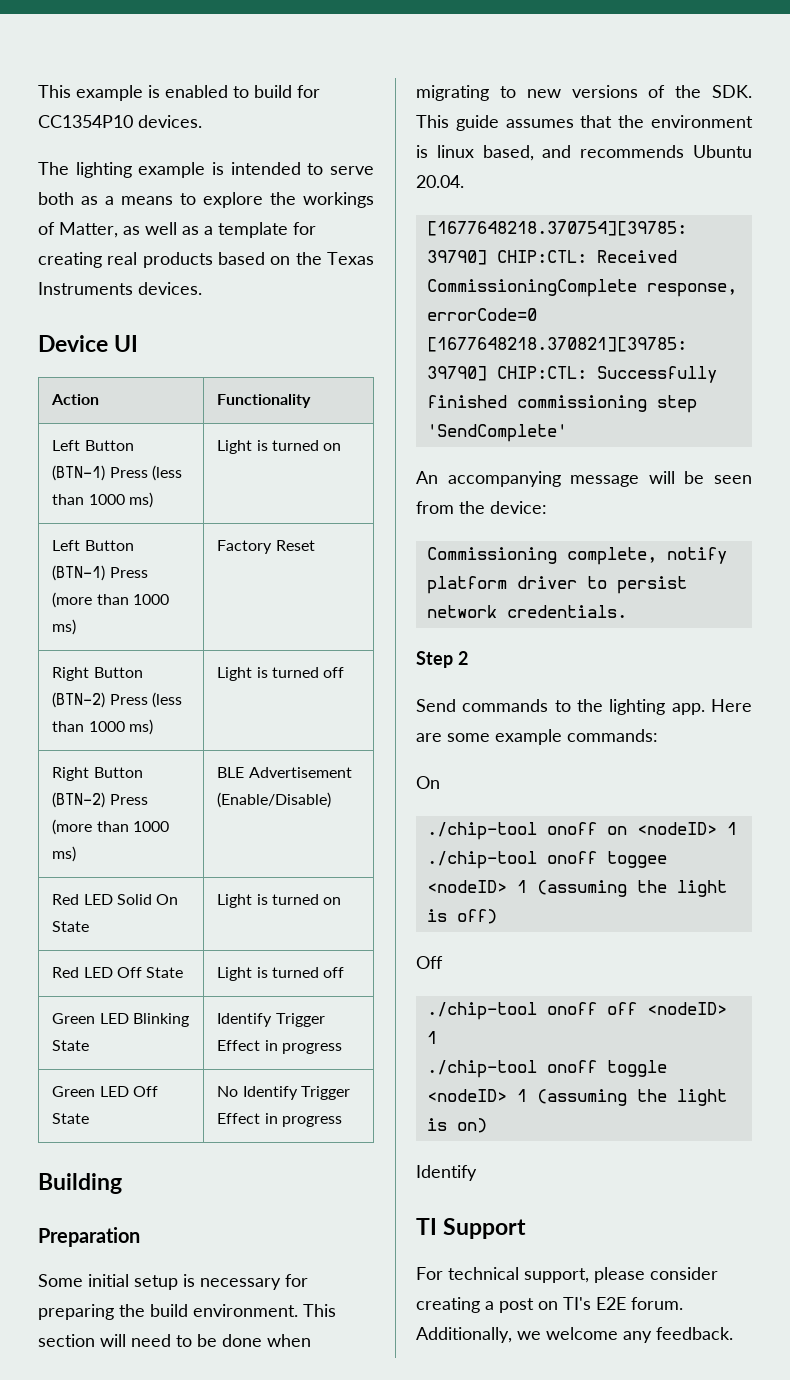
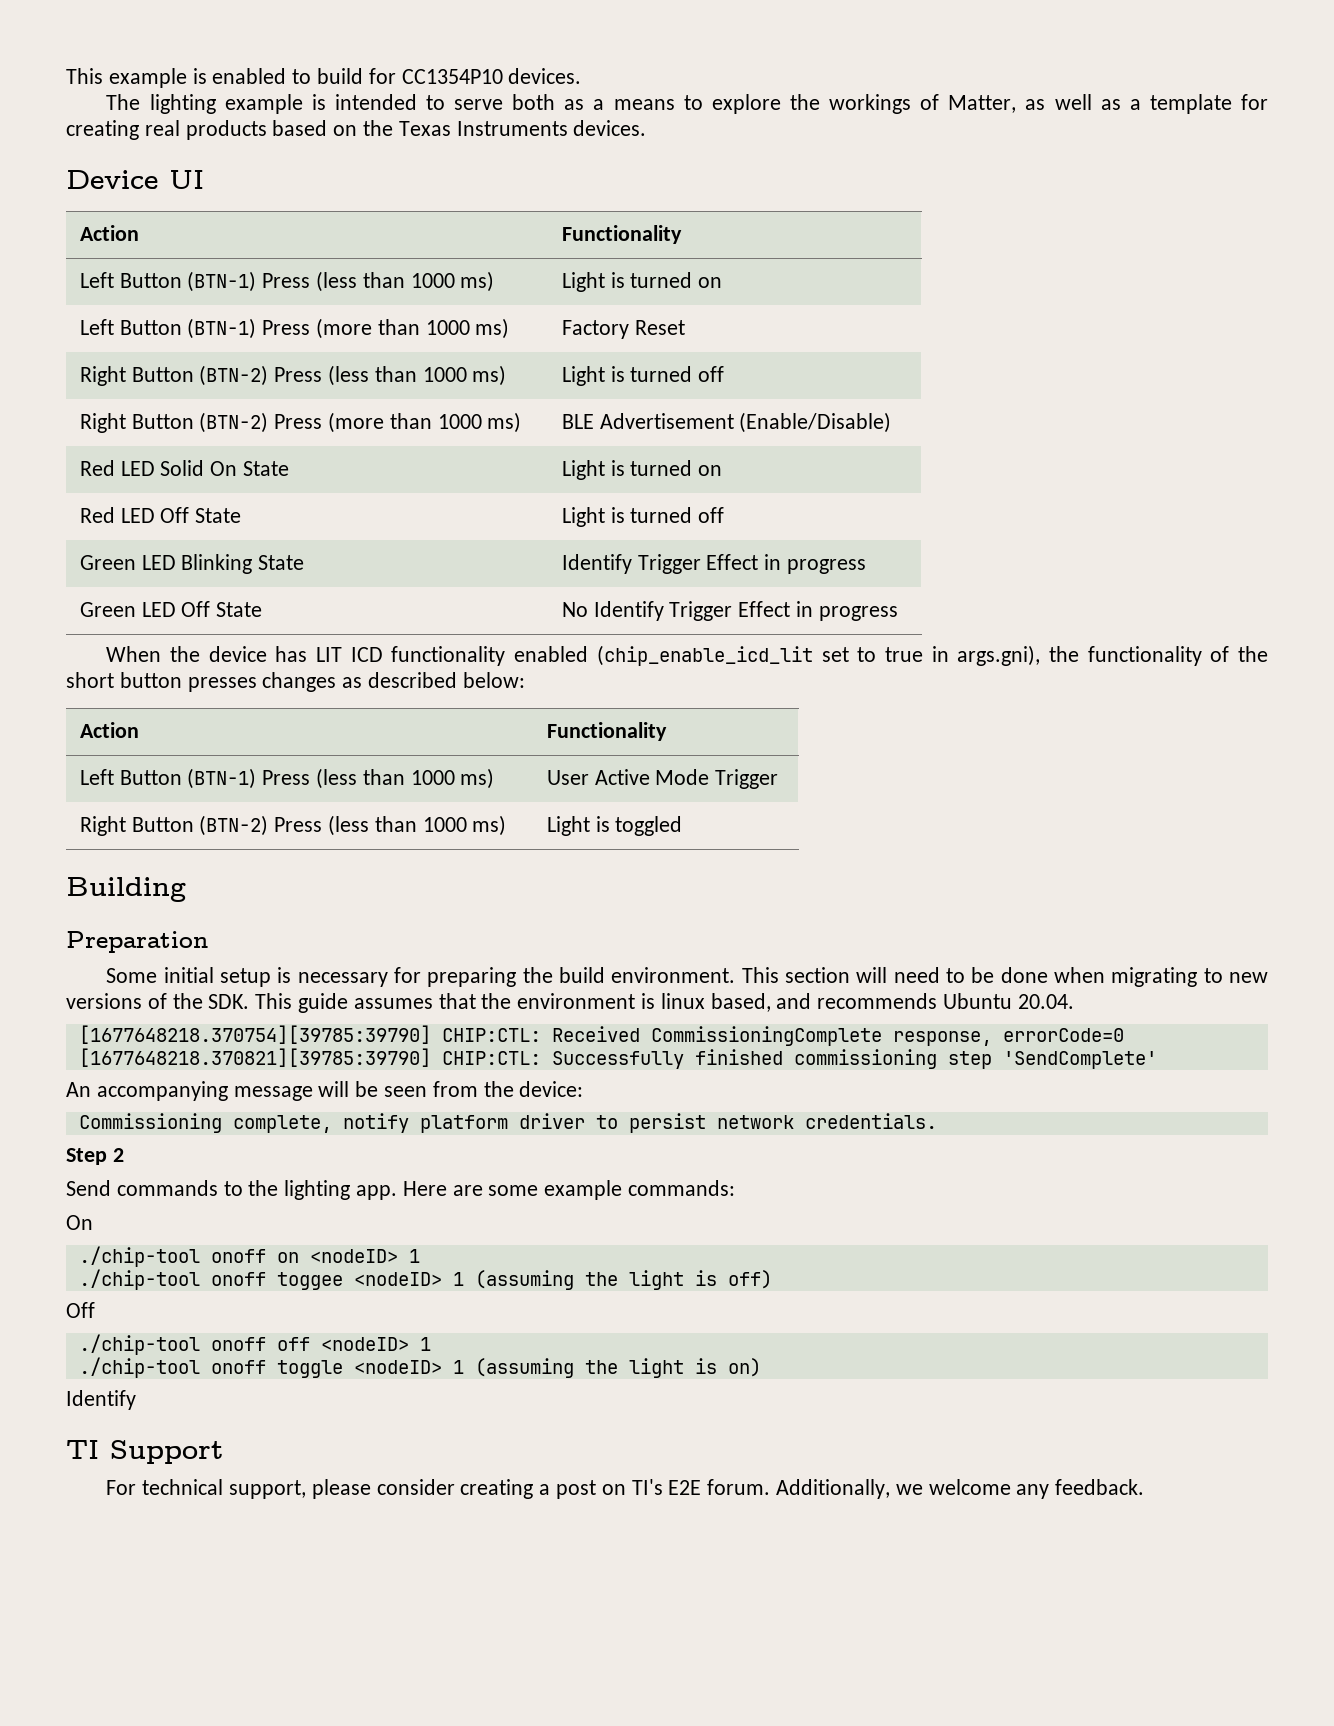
+ When the device has LIT ICD functionality enabled (chip_enable_icd_lit set to true in args.gni), the functionality of the short button presses changes as described below:
+ Action | Functionality
+ Left Button (BTN-1) Press (less than 1000 ms) | User Active Mode Trigger
+ Right Button (BTN-2) Press (less than 1000 ms) | Light is toggled

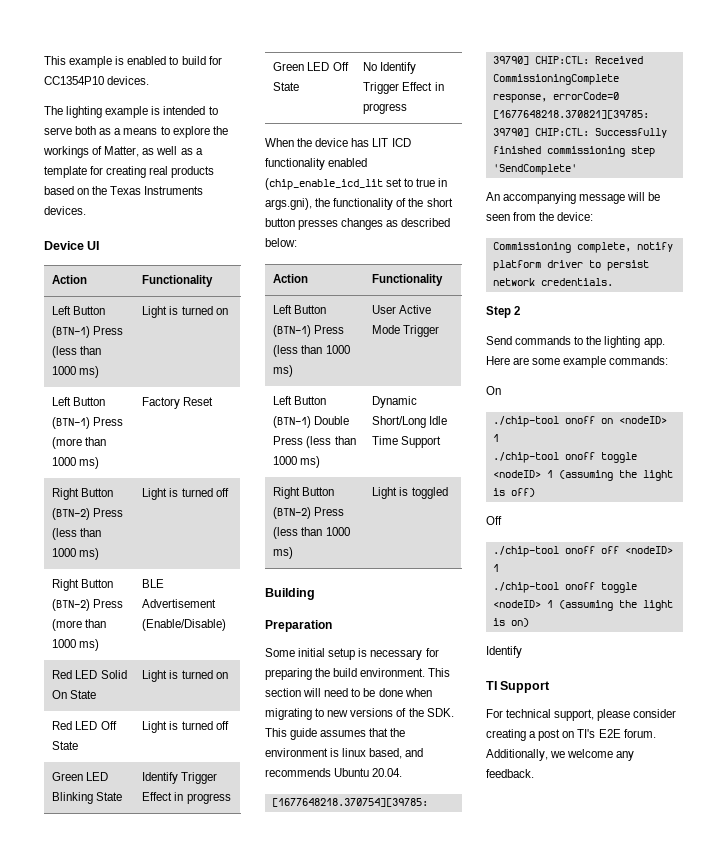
+ Left Button (BTN-1) Double Press (less than 1000 ms) | Dynamic Short/Long Idle Time Support
- ./chip-tool onoff toggee <nodeID> 1 (assuming the light is off)
+ ./chip-tool onoff toggle <nodeID> 1 (assuming the light is off)

